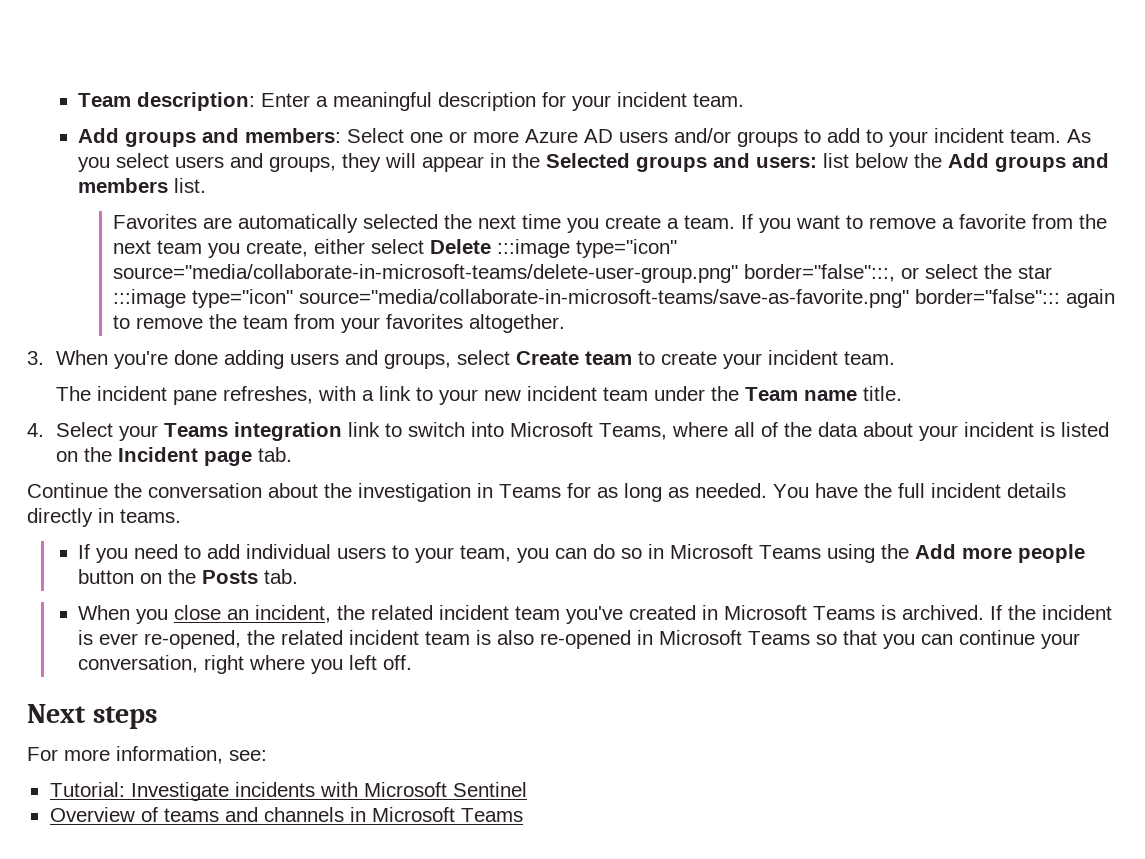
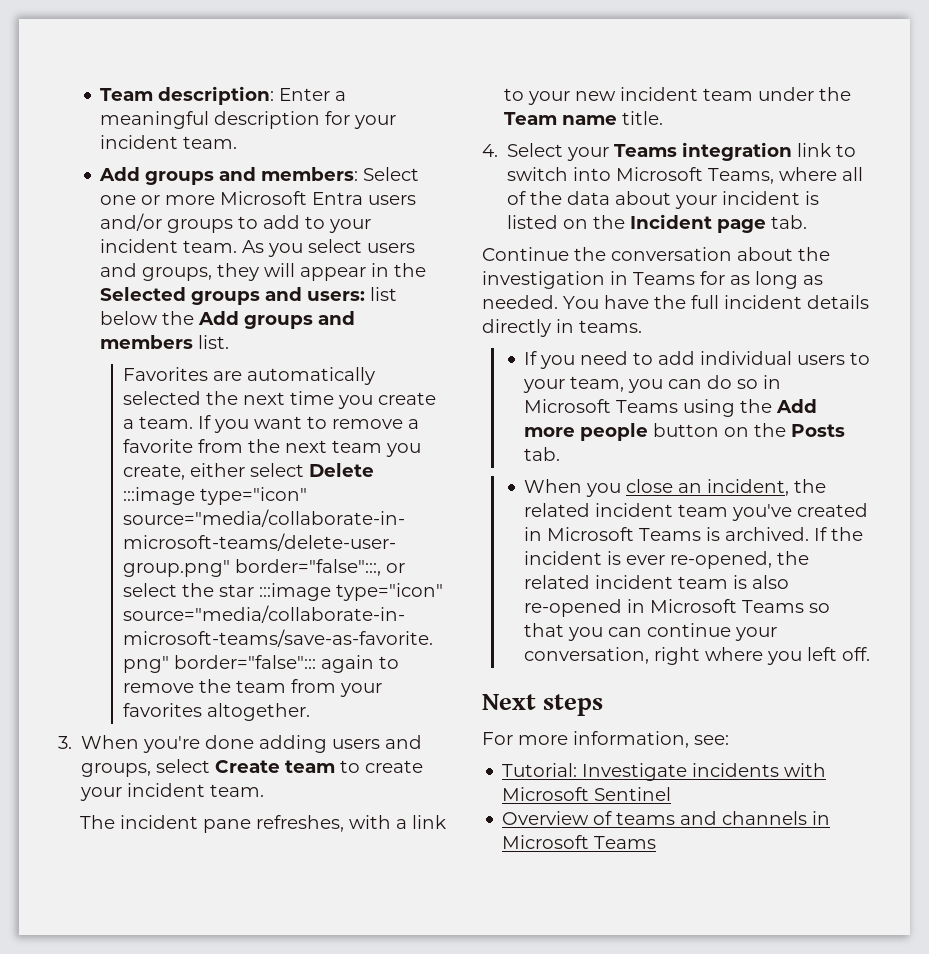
- Add groups and members: Select one or more Azure AD users and/or groups to add to your incident team.
+ Add groups and members: Select one or more Microsoft Entra users and/or groups to add to your incident team.

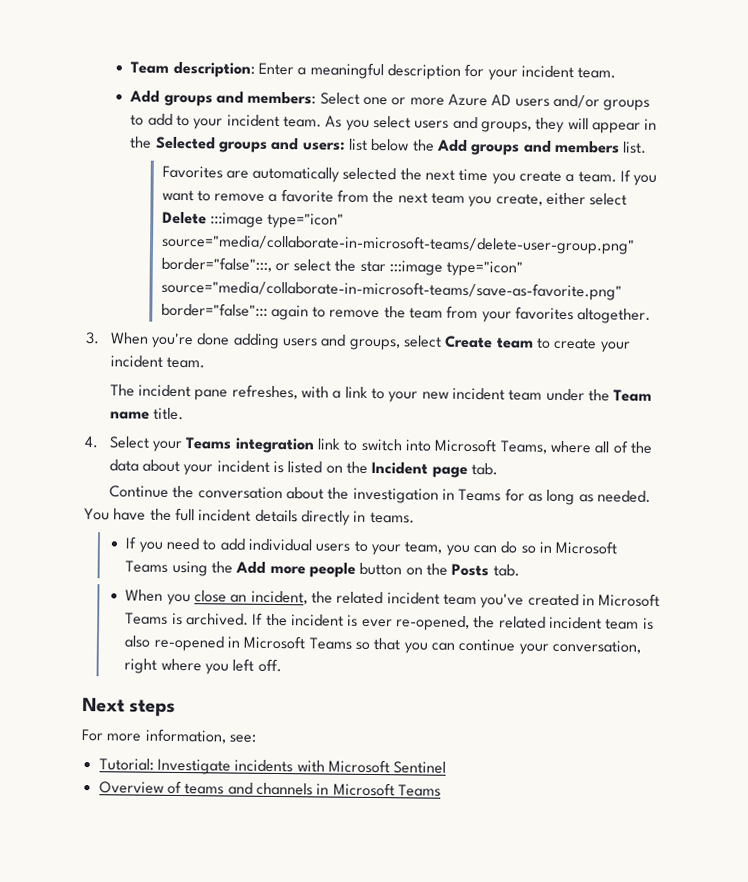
- Add groups and members: Select one or more Microsoft Entra users and/or groups to add to your incident team.
+ Add groups and members: Select one or more Azure AD users and/or groups to add to your incident team.

